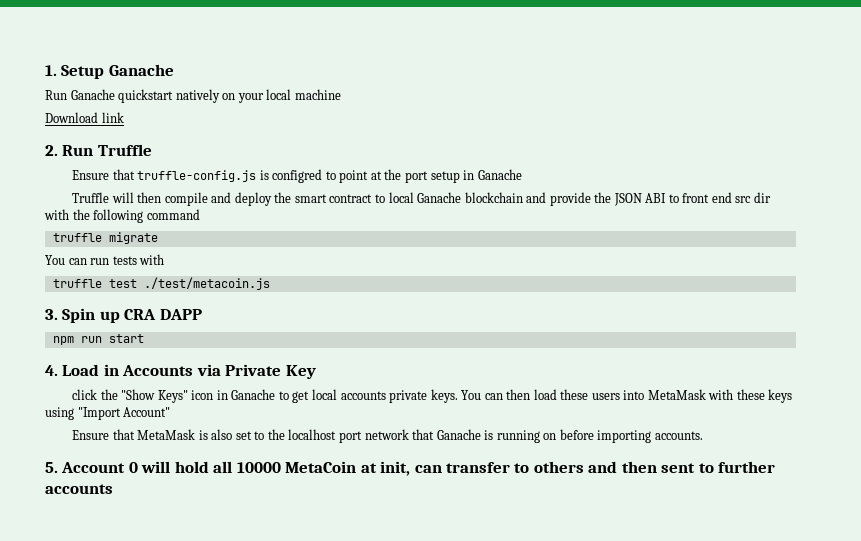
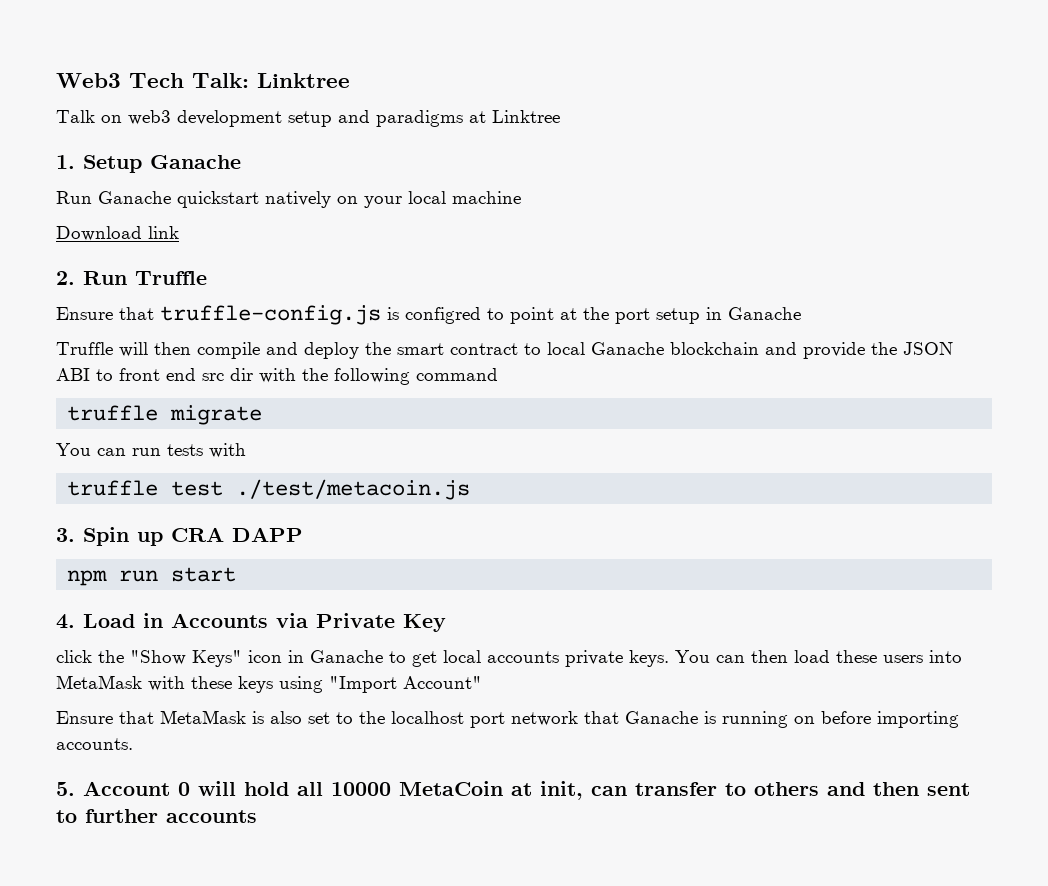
+ Web3 Tech Talk: Linktree
+ Talk on web3 development setup and paradigms at Linktree

